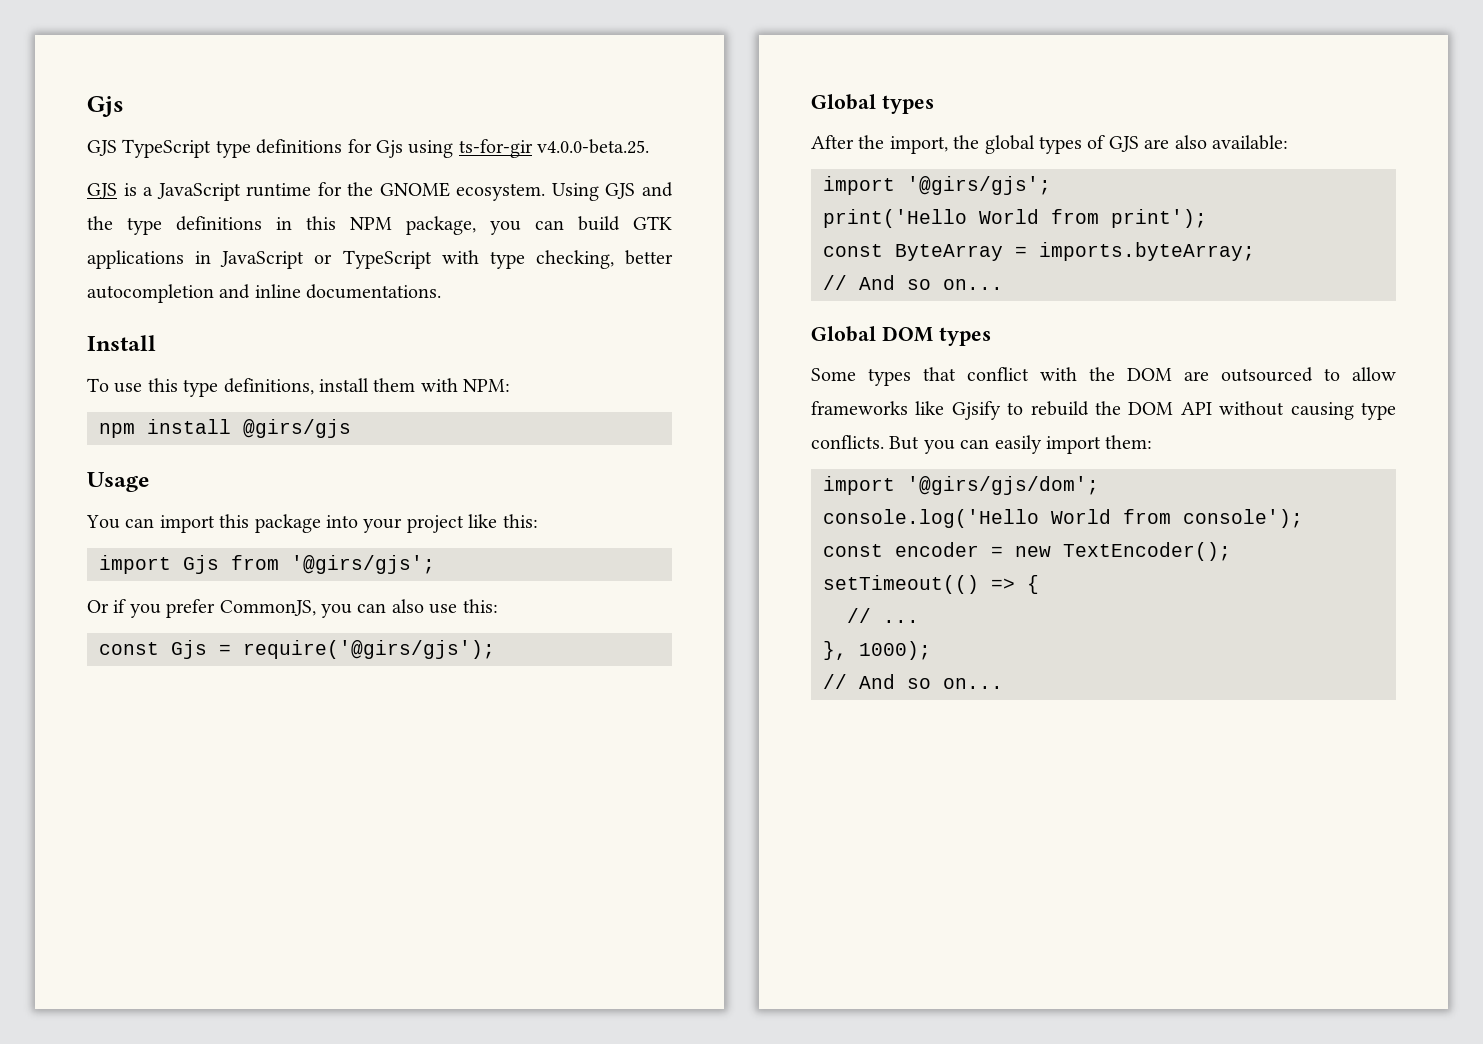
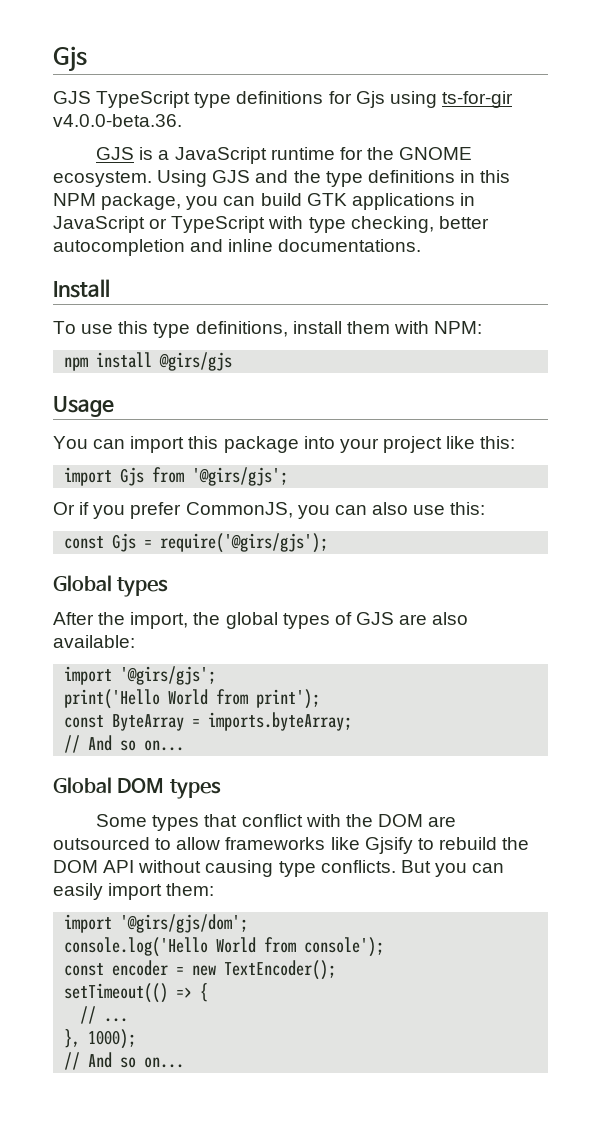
- GJS TypeScript type definitions for Gjs using ts-for-gir v4.0.0-beta.25.
+ GJS TypeScript type definitions for Gjs using ts-for-gir v4.0.0-beta.36.

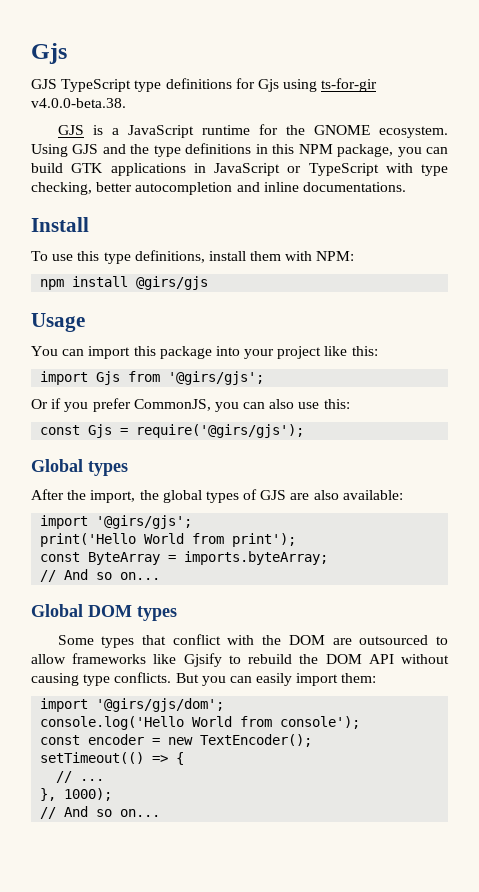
- GJS TypeScript type definitions for Gjs using ts-for-gir v4.0.0-beta.36.
+ GJS TypeScript type definitions for Gjs using ts-for-gir v4.0.0-beta.38.

